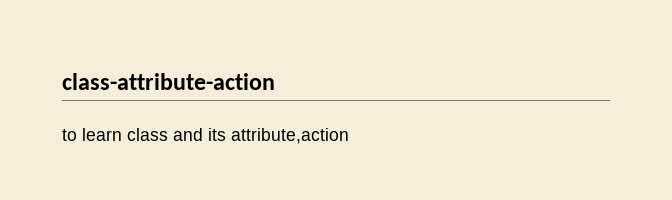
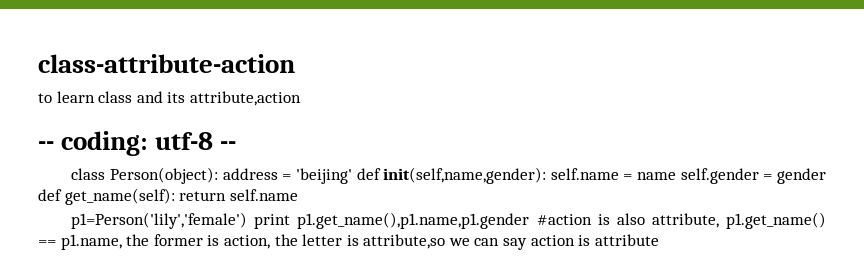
+ -- coding: utf-8 --
+ class Person(object): address = 'beijing' def init(self,name,gender): self.name = name self.gender = gender def get_name(self): return self.name
+ p1=Person('lily','female') print p1.get_name(),p1.name,p1.gender #action is also attribute, p1.get_name() == p1.name, the former is action, the letter is attribute,so we can say action is attribute

